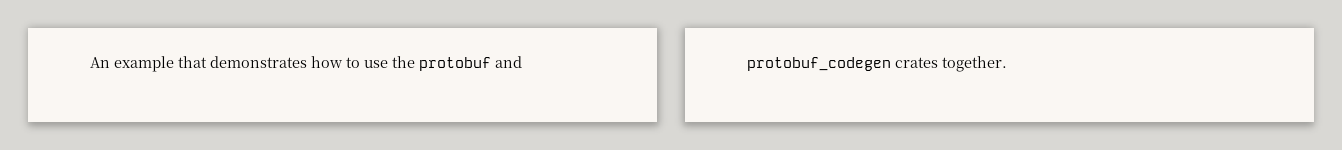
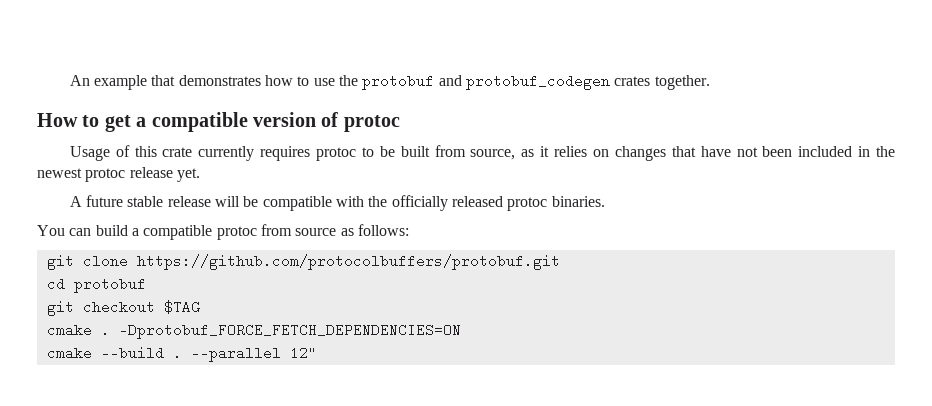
+ How to get a compatible version of protoc
+ Usage of this crate currently requires protoc to be built from source, as it relies on changes that have not been included in the newest protoc release yet.
+ A future stable release will be compatible with the officially released protoc binaries.
+ You can build a compatible protoc from source as follows:
+ git clone https://github.com/protocolbuffers/protobuf.git
+ cd protobuf
+ git checkout $TAG
+ cmake . -Dprotobuf_FORCE_FETCH_DEPENDENCIES=ON
+ cmake --build . --parallel 12"

